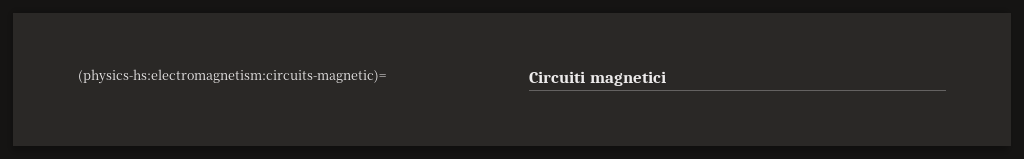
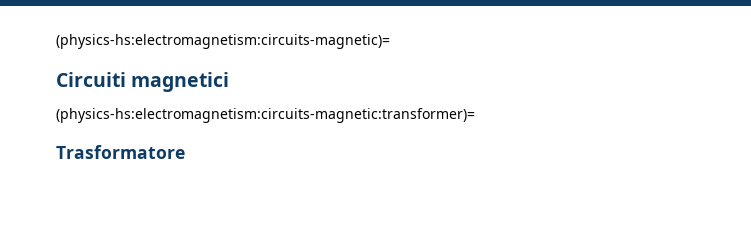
+ (physics-hs:electromagnetism:circuits-magnetic:transformer)=
+ Trasformatore

